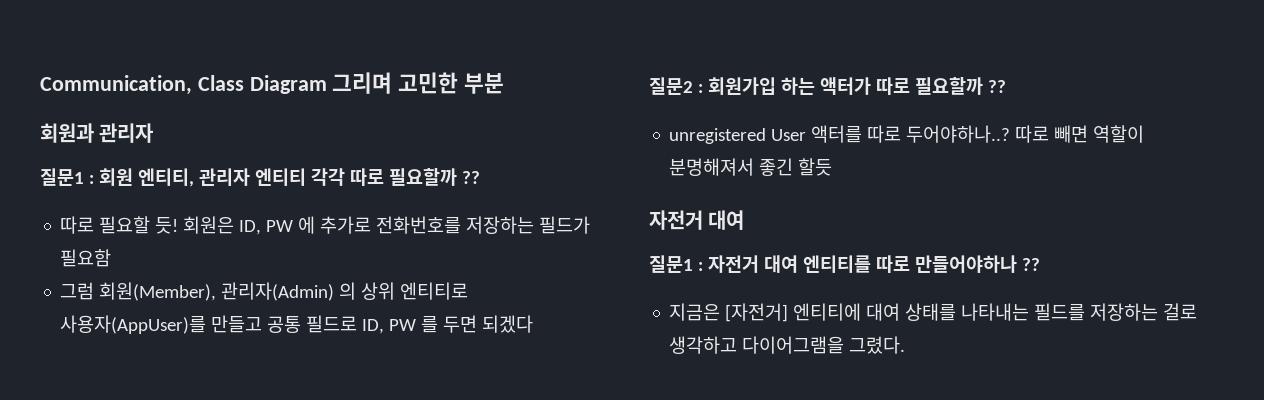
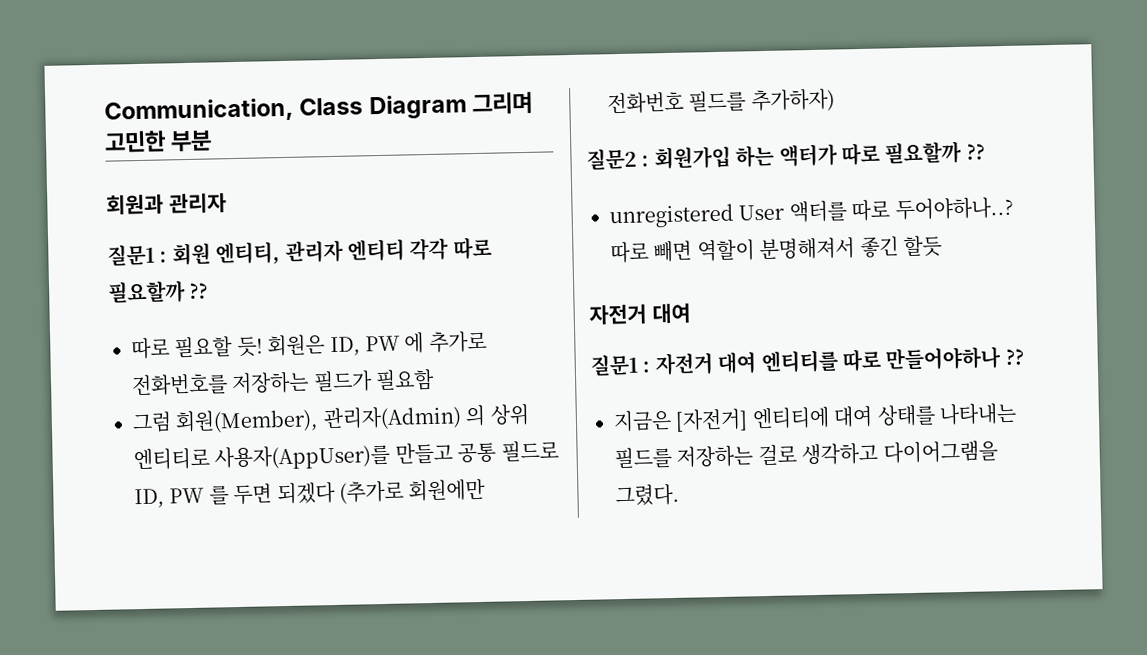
- 그럼 회원(Member), 관리자(Admin) 의 상위 엔티티로 사용자(AppUser)를 만들고 공통 필드로 ID, PW 를 두면 되겠다
+ 그럼 회원(Member), 관리자(Admin) 의 상위 엔티티로 사용자(AppUser)를 만들고 공통 필드로 ID, PW 를 두면 되겠다 (추가로 회원에만 전화번호 필드를 추가하자)

